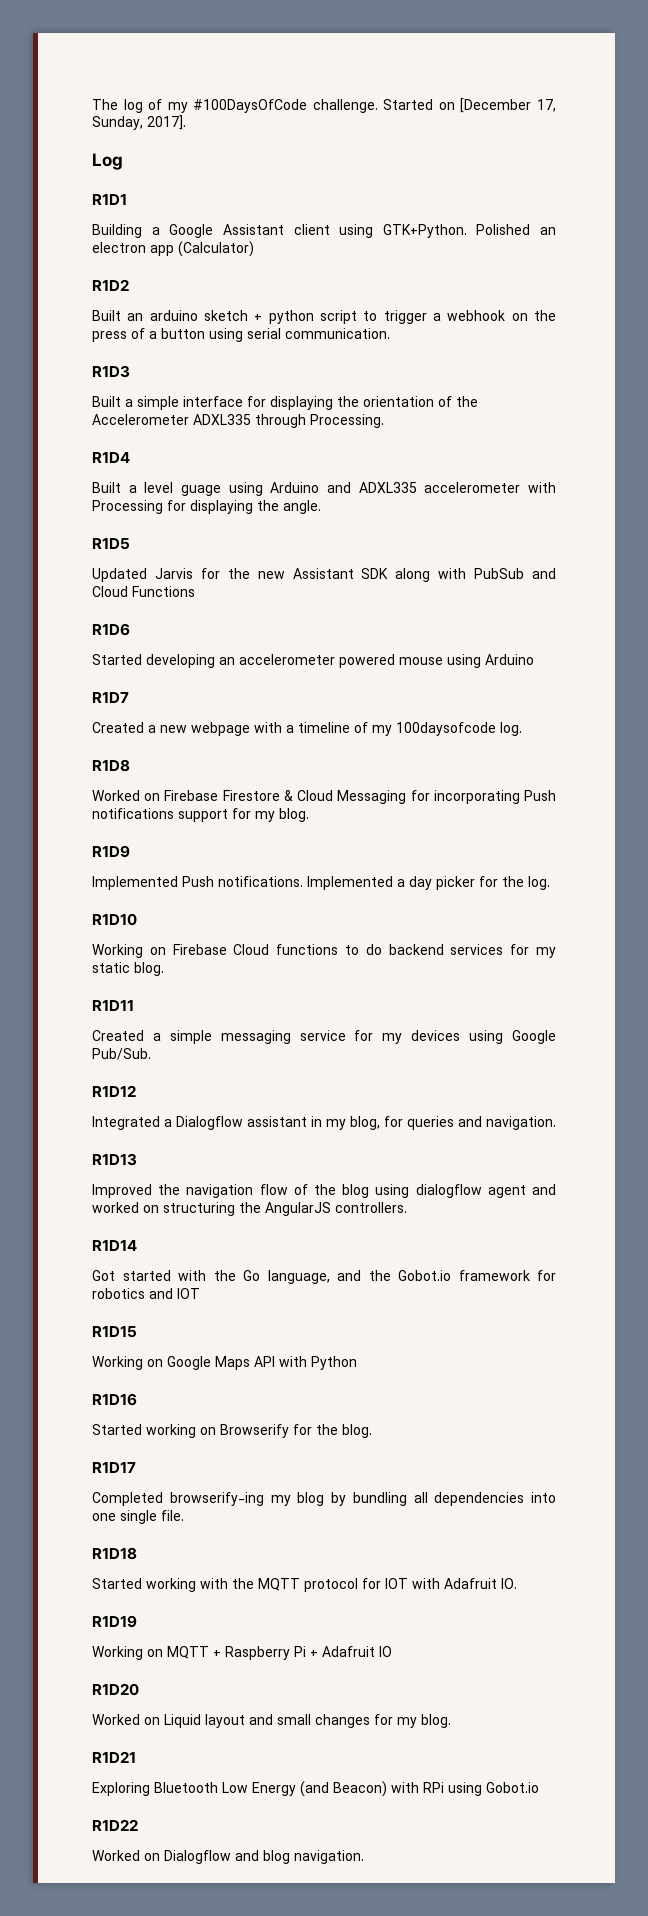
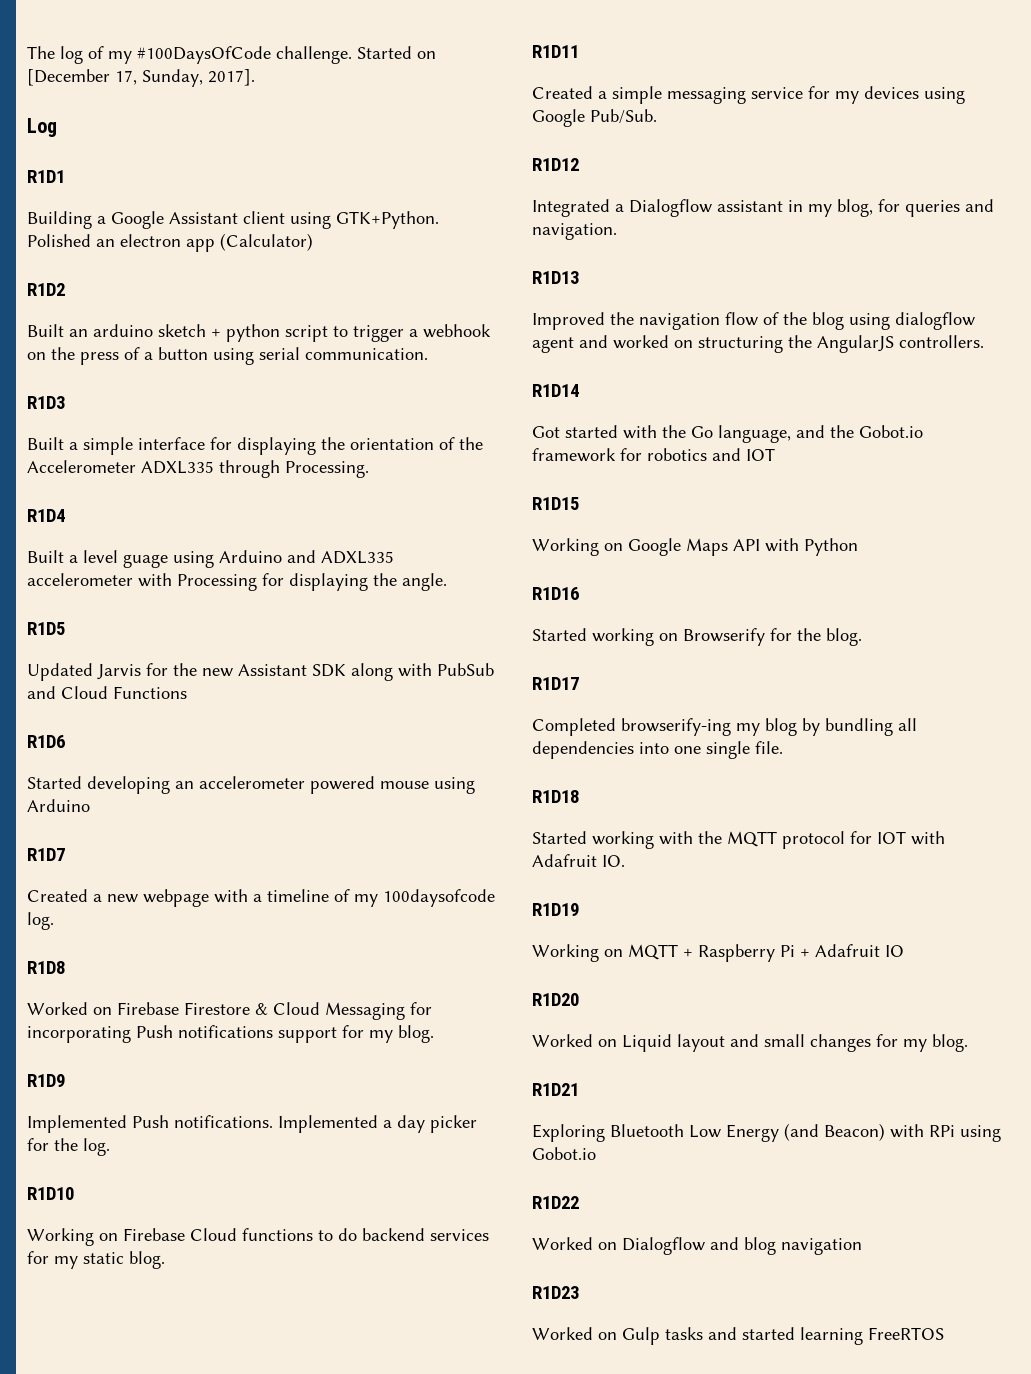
- Worked on Dialogflow and blog navigation.
+ Worked on Dialogflow and blog navigation
+ R1D23
+ Worked on Gulp tasks and started learning FreeRTOS

